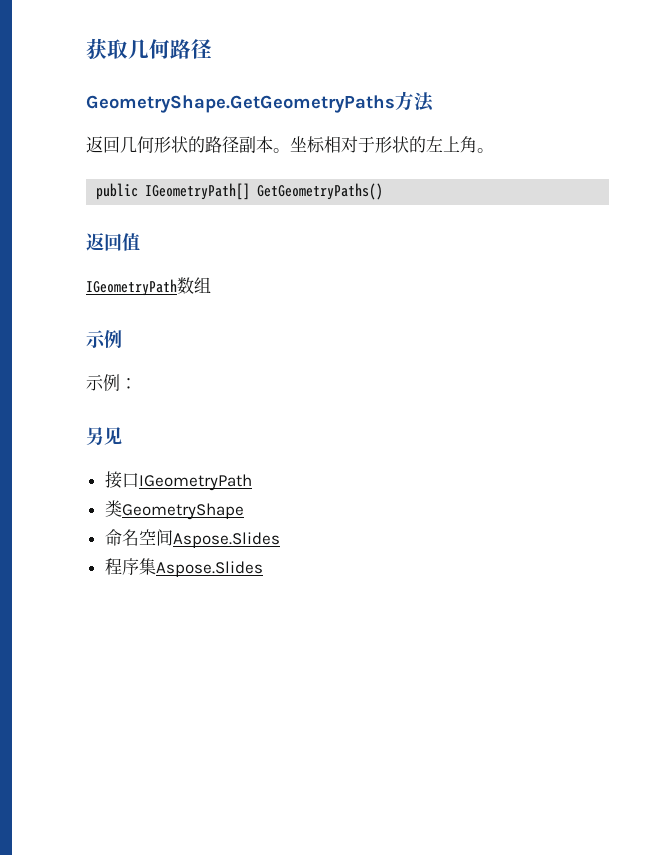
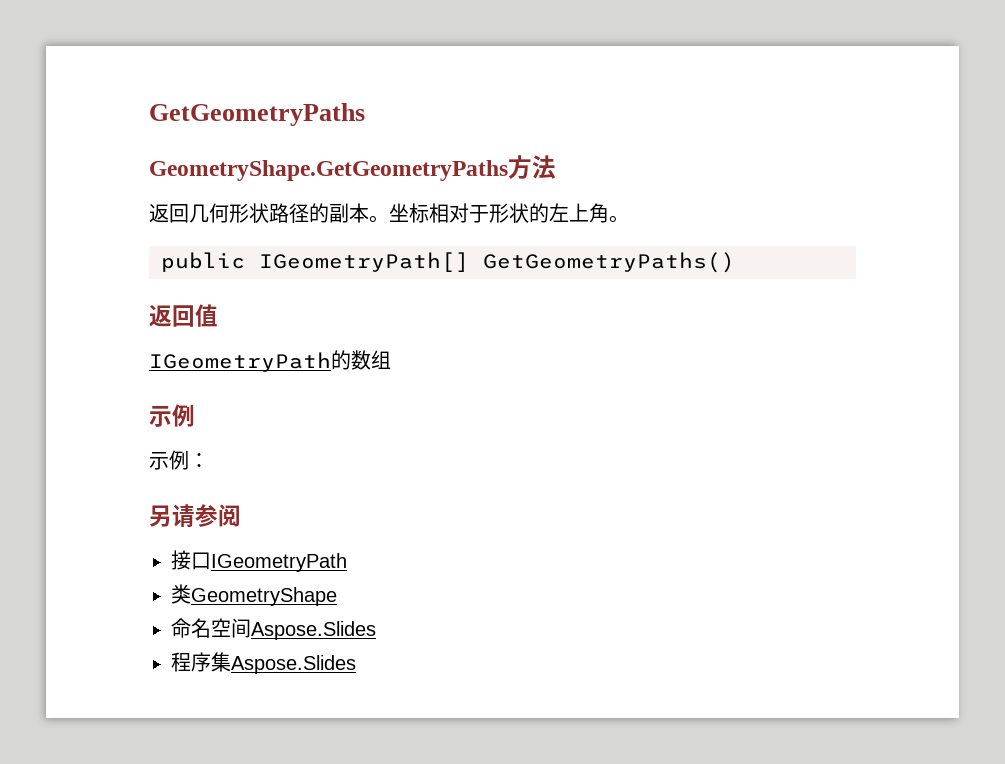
- 获取几何路径
+ GetGeometryPaths
- 返回几何形状的路径副本。
+ 返回几何形状路径的副本。
- IGeometryPath数组
+ IGeometryPath的数组
- 另见
+ 另请参阅

